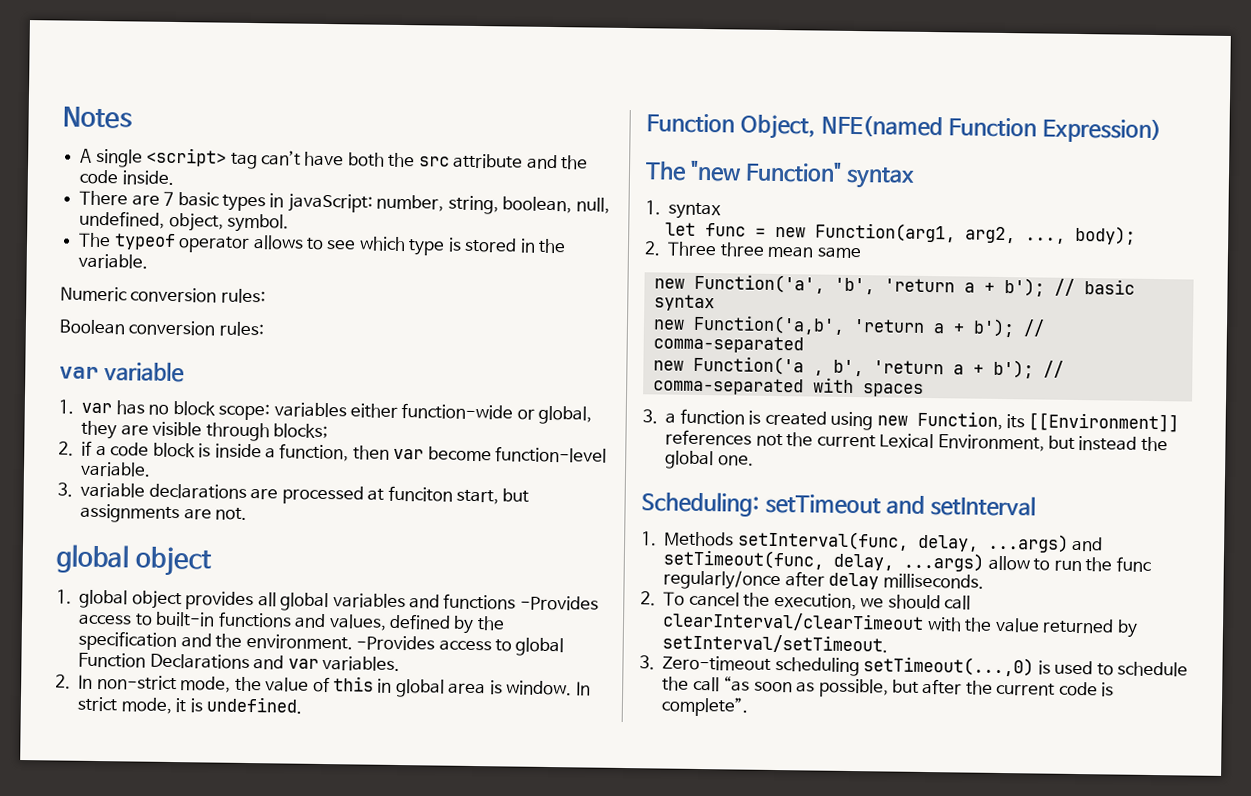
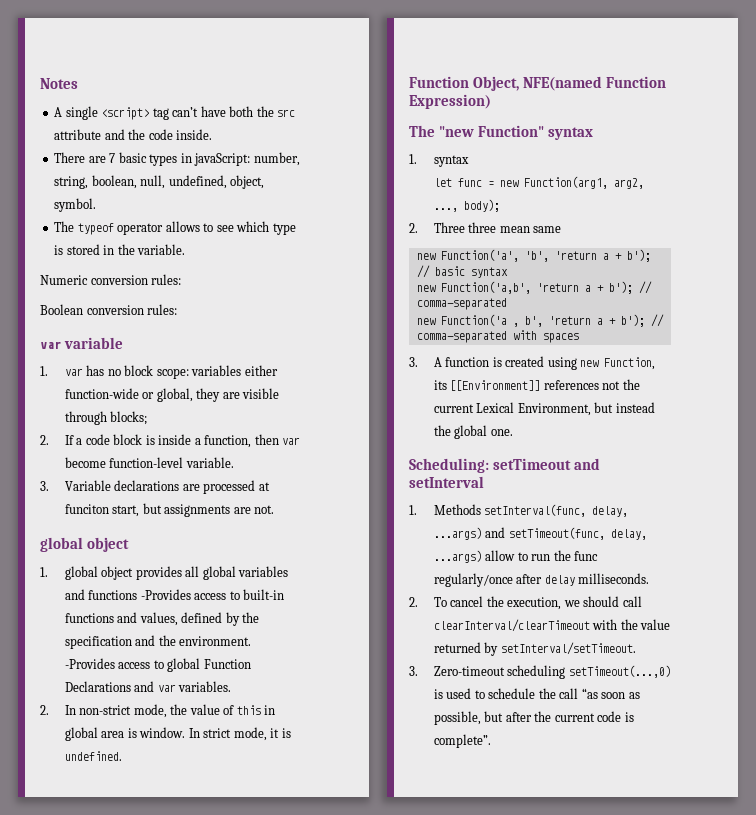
- 2. if a code block is inside a function, then var become function-level variable.
+ 2. If a code block is inside a function, then var become function-level variable.
- 3. variable declarations are processed at funciton start, but assignments are not.
+ 3. Variable declarations are processed at funciton start, but assignments are not.
- 3. a function is created using new Function, its [[Environment]] references not the current Lexical Environment, but instead the global one.
+ 3. A function is created using new Function, its [[Environment]] references not the current Lexical Environment, but instead the global one.

